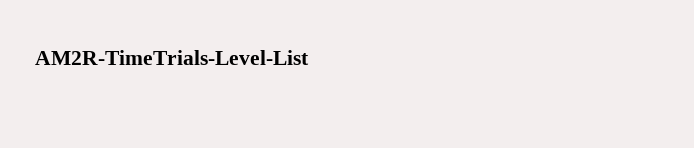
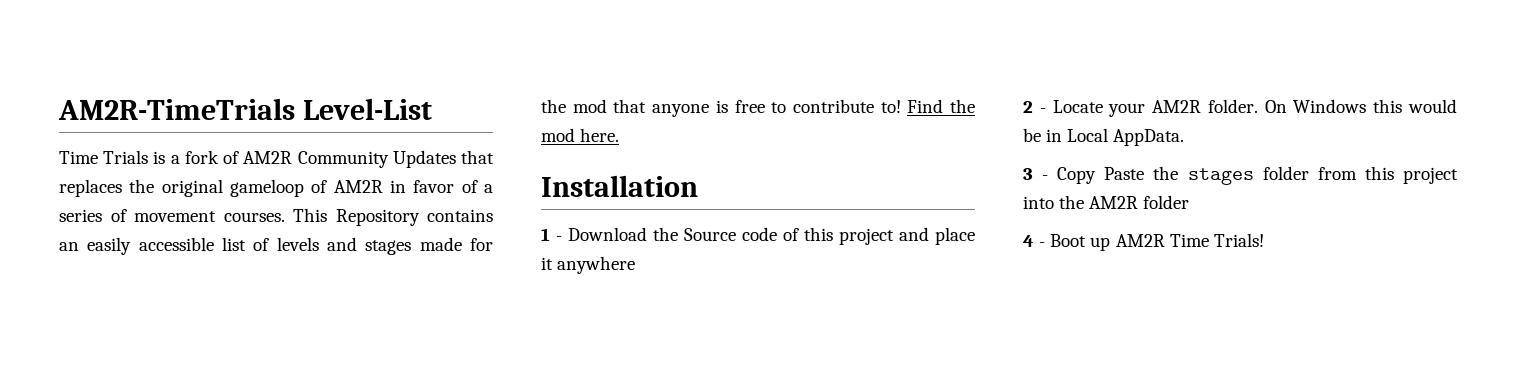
- AM2R-TimeTrials-Level-List
+ AM2R-TimeTrials Level-List
+ Time Trials is a fork of AM2R Community Updates that replaces the original gameloop of AM2R in favor of a series of movement courses. This Repository contains an easily accessible list of levels and stages made for the mod that anyone is free to contribute to! Find the mod here.
+ Installation
+ 1 - Download the Source code of this project and place it anywhere
+ 2 - Locate your AM2R folder. On Windows this would be in Local AppData.
+ 3 - Copy Paste the stages folder from this project into the AM2R folder
+ 4 - Boot up AM2R Time Trials!

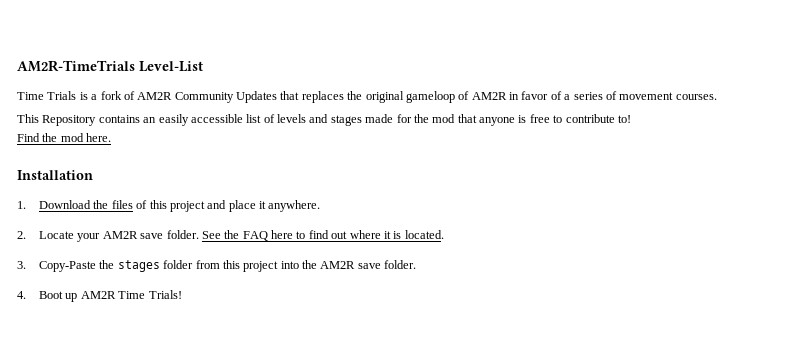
- Time Trials is a fork of AM2R Community Updates that replaces the original gameloop of AM2R in favor of a series of movement courses. This Repository contains an easily accessible list of levels and stages made for the mod that anyone is free to contribute to! Find the mod here.
+ Time Trials is a fork of AM2R Community Updates that replaces the original gameloop of AM2R in favor of a series of movement courses.
+ This Repository contains an easily accessible list of levels and stages made for the mod that anyone is free to contribute to!
+ Find the mod here.
- 1 - Download the Source code of this project and place it anywhere
- 2 - Locate your AM2R folder. On Windows this would be in Local AppData.
- 3 - Copy Paste the stages folder from this project into the AM2R folder
- 4 - Boot up AM2R Time Trials!
+ 1. Download the files of this project and place it anywhere.
+ 2. Locate your AM2R save folder. See the FAQ here to find out where it is located.
+ 3. Copy-Paste the stages folder from this project into the AM2R save folder.
+ 4. Boot up AM2R Time Trials!

